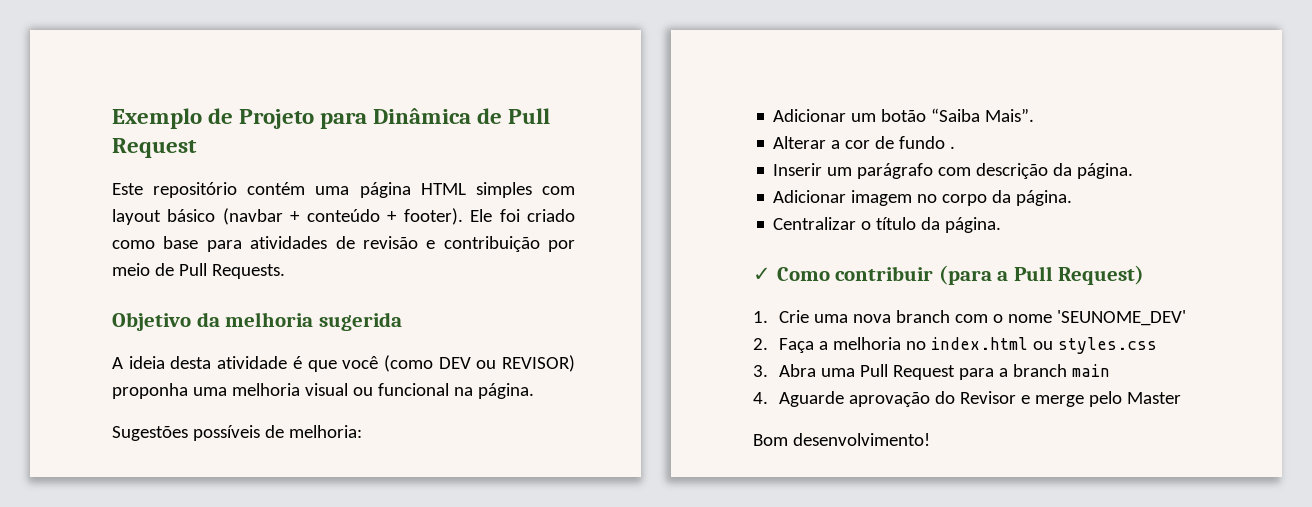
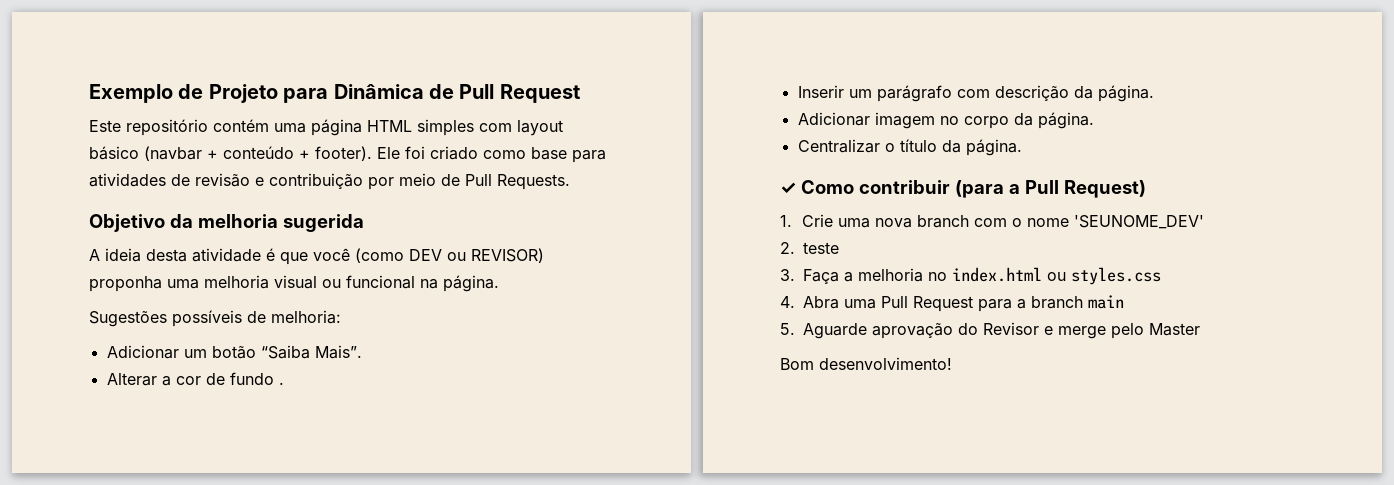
- 2. Faça a melhoria no index.html ou styles.css
+ 2. teste
+ 3. Faça a melhoria no index.html ou styles.css
- 3. Abra uma Pull Request para a branch main
+ 4. Abra uma Pull Request para a branch main
- 4. Aguarde aprovação do Revisor e merge pelo Master
+ 5. Aguarde aprovação do Revisor e merge pelo Master

